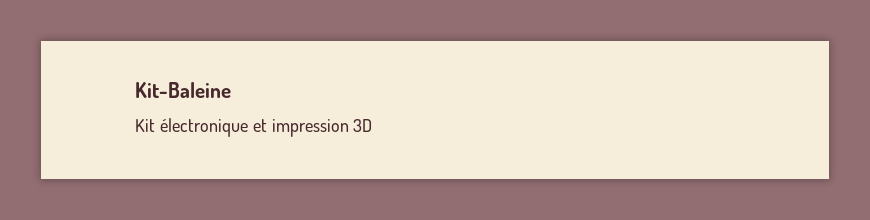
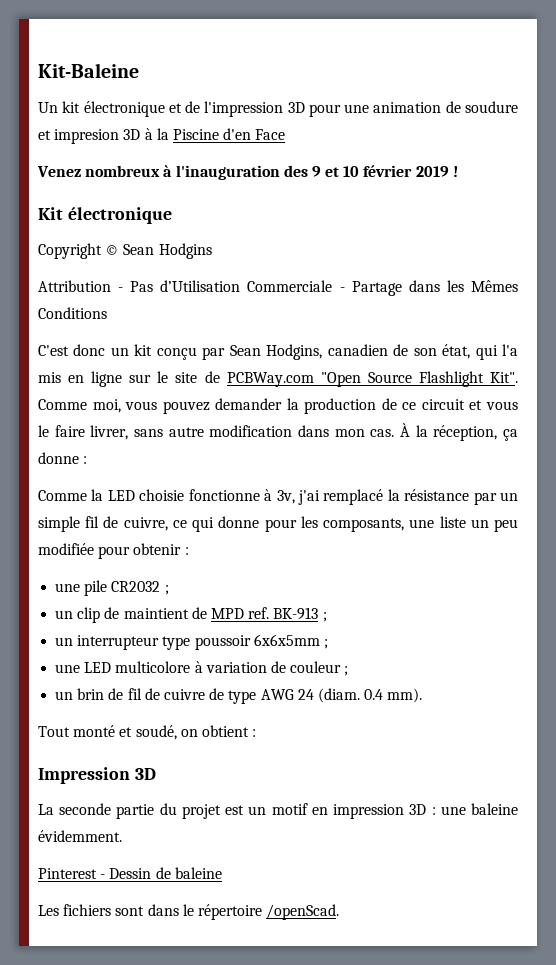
- Kit électronique et impression 3D
+ Un kit électronique et de l'impression 3D pour une animation de soudure et impresion 3D à la Piscine d'en Face
+ Venez nombreux à l'inauguration des 9 et 10 février 2019 !
+ Kit électronique
+ Copyright © Sean Hodgins
+ Attribution - Pas d’Utilisation Commerciale - Partage dans les Mêmes Conditions
+ C'est donc un kit conçu par Sean Hodgins, canadien de son état, qui l'a mis en ligne sur le site de PCBWay.com "Open Source Flashlight Kit". Comme moi, vous pouvez demander la production de ce circuit et vous le faire livrer, sans autre modification dans mon cas. À la réception, ça donne :
+ Comme la LED choisie fonctionne à 3v, j'ai remplacé la résistance par un simple fil de cuivre, ce qui donne pour les composants, une liste un peu modifiée pour obtenir :
+ une pile CR2032 ;
+ un clip de maintient de MPD ref. BK-913 ;
+ un interrupteur type poussoir 6x6x5mm ;
+ une LED multicolore à variation de couleur ;
+ un brin de fil de cuivre de type AWG 24 (diam. 0.4 mm).
+ Tout monté et soudé, on obtient :
+ Impression 3D
+ La seconde partie du projet est un motif en impression 3D : une baleine évidemment.
+ Pinterest - Dessin de baleine
+ Les fichiers sont dans le répertoire /openScad.

